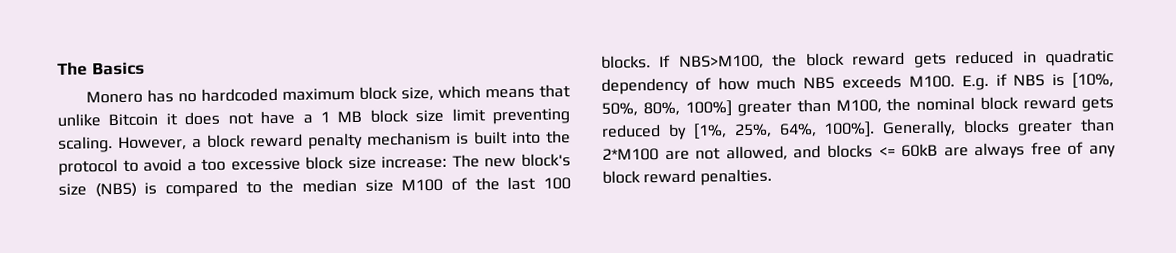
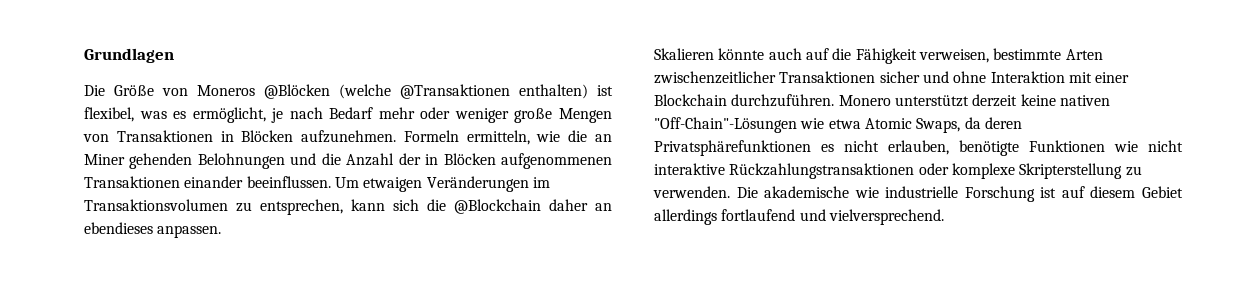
- The Basics
- Monero has no hardcoded maximum block size, which means that unlike Bitcoin it does not have a 1 MB block size limit preventing scaling. However, a block reward penalty mechanism is built into the protocol to avoid a too excessive block size increase: The new block's size (NBS) is compared to the median size M100 of the last 100 blocks. If NBS>M100, the block reward gets reduced in quadratic dependency of how much NBS exceeds M100. E.g. if NBS is [10%, 50%, 80%, 100%] greater than M100, the nominal block reward gets reduced by [1%, 25%, 64%, 100%]. Generally, blocks greater than 2*M100 are not allowed, and blocks <= 60kB are always free of any block reward penalties.
+ Grundlagen
+ Die Größe von Moneros @Blöcken (welche @Transaktionen enthalten) ist flexibel, was es ermöglicht, je nach Bedarf mehr oder weniger große Mengen von Transaktionen in Blöcken aufzunehmen. Formeln ermitteln, wie die an Miner gehenden Belohnungen und die Anzahl der in Blöcken aufgenommenen Transaktionen einander beeinflussen. Um etwaigen Veränderungen im Transaktionsvolumen zu entsprechen, kann sich die @Blockchain daher an ebendieses anpassen.
+ Skalieren könnte auch auf die Fähigkeit verweisen, bestimmte Arten zwischenzeitlicher Transaktionen sicher und ohne Interaktion mit einer Blockchain durchzuführen. Monero unterstützt derzeit keine nativen "Off-Chain"-Lösungen wie etwa Atomic Swaps, da deren Privatsphärefunktionen es nicht erlauben, benötigte Funktionen wie nicht interaktive Rückzahlungstransaktionen oder komplexe Skripterstellung zu verwenden. Die akademische wie industrielle Forschung ist auf diesem Gebiet allerdings fortlaufend und vielversprechend.

